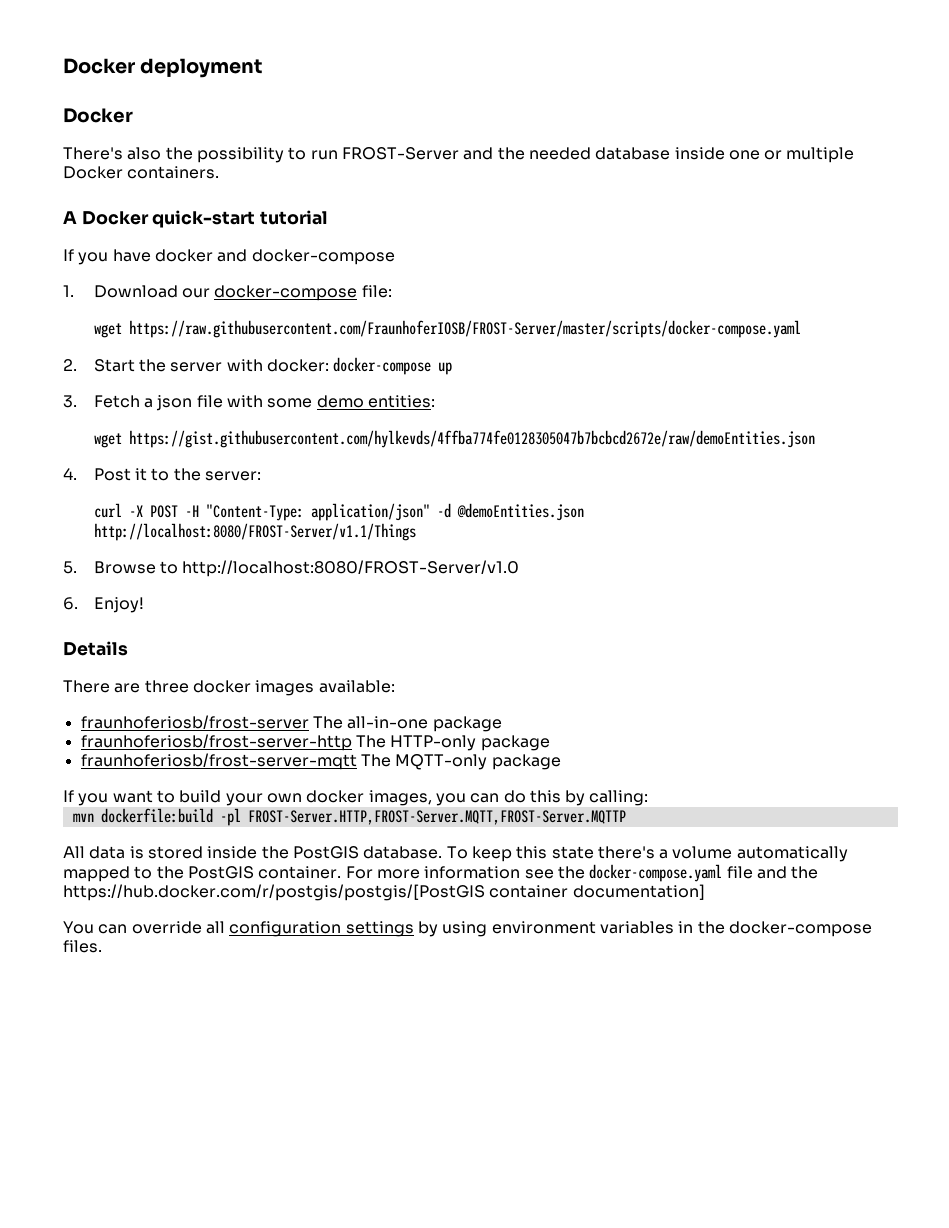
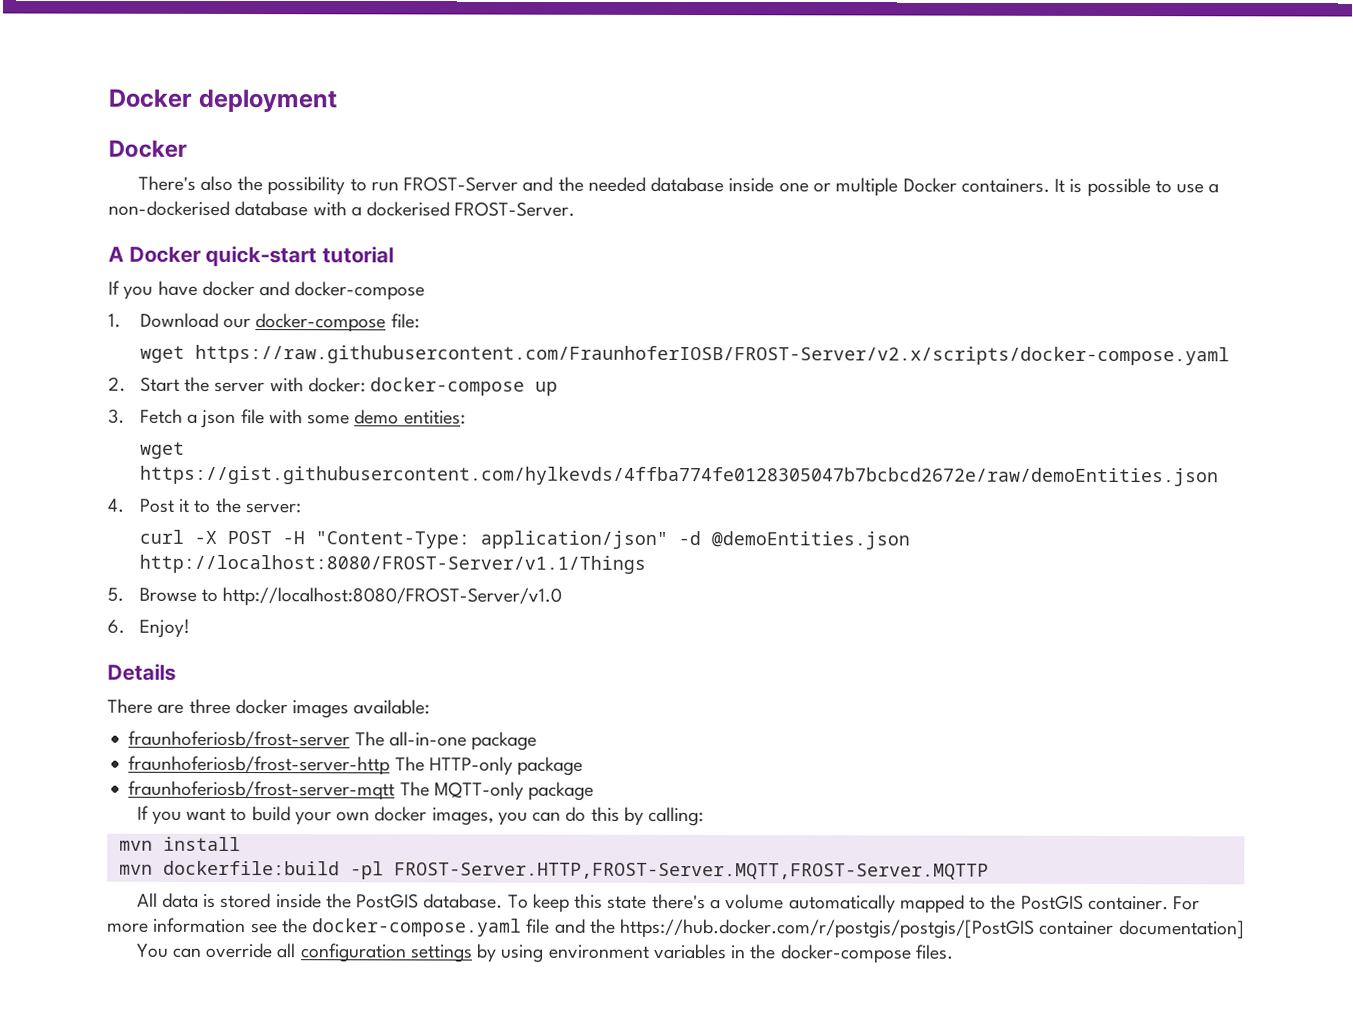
+ It is possible to use a non-dockerised database with a dockerised FROST-Server.
- wget https://raw.githubusercontent.com/FraunhoferIOSB/FROST-Server/master/scripts/docker-compose.yaml
+ wget https://raw.githubusercontent.com/FraunhoferIOSB/FROST-Server/v2.x/scripts/docker-compose.yaml
+ mvn install

